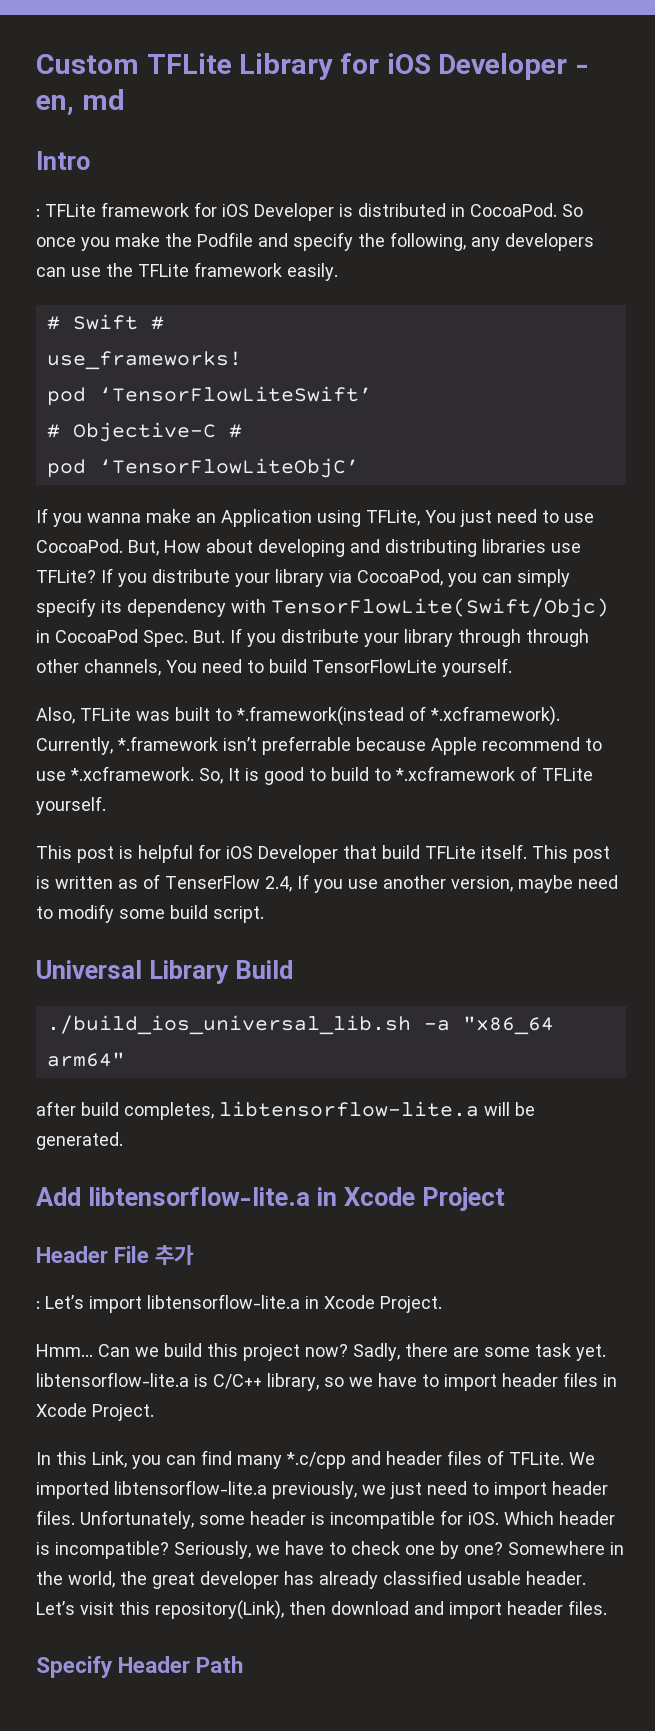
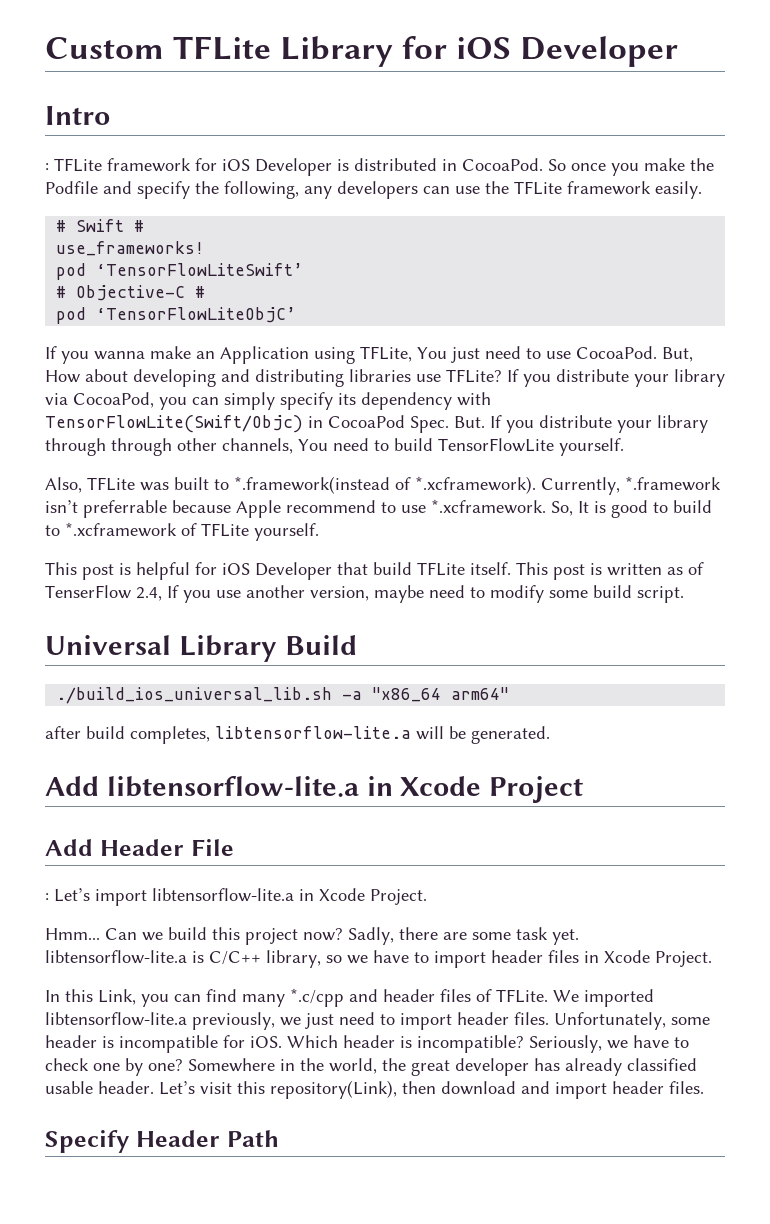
- Custom TFLite Library for iOS Developer - en, md
+ Custom TFLite Library for iOS Developer
- Header File 추가
+ Add Header File

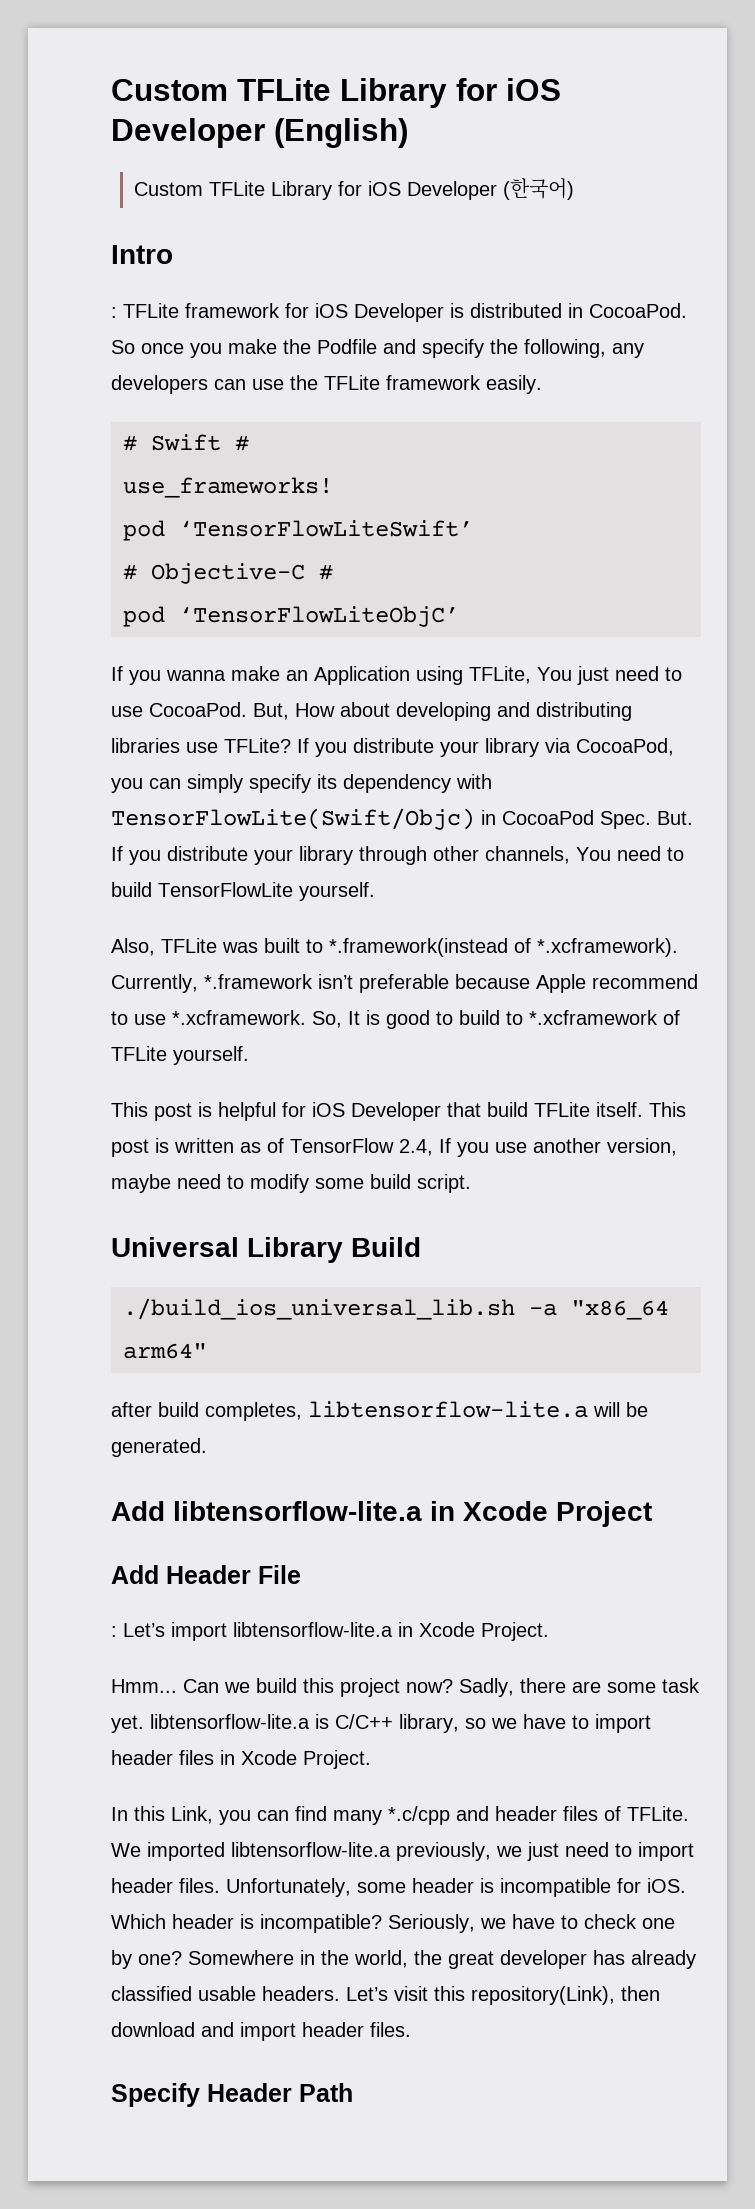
- Custom TFLite Library for iOS Developer
+ Custom TFLite Library for iOS Developer (English)
+ Custom TFLite Library for iOS Developer (한국어)
- But. If you distribute your library through through other channels, You need to build TensorFlowLite yourself.
+ But. If you distribute your library through other channels, You need to build TensorFlowLite yourself.
- Also, TFLite was built to *.framework(instead of *.xcframework). Currently, *.framework isn’t preferrable because Apple recommend to use *.xcframework. So, It is good to build to *.xcframework of TFLite yourself.
+ Also, TFLite was built to *.framework(instead of *.xcframework). Currently, *.framework isn’t preferable because Apple recommend to use *.xcframework. So, It is good to build to *.xcframework of TFLite yourself.
- This post is written as of TenserFlow 2.4, If you use another version, maybe need to modify some build script.
+ This post is written as of TensorFlow 2.4, If you use another version, maybe need to modify some build script.
- Somewhere in the world, the great developer has already classified usable header.
+ Somewhere in the world, the great developer has already classified usable headers.

